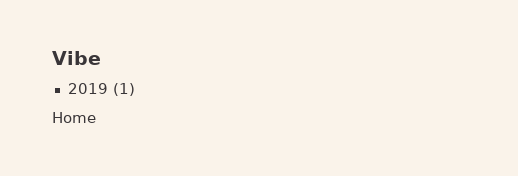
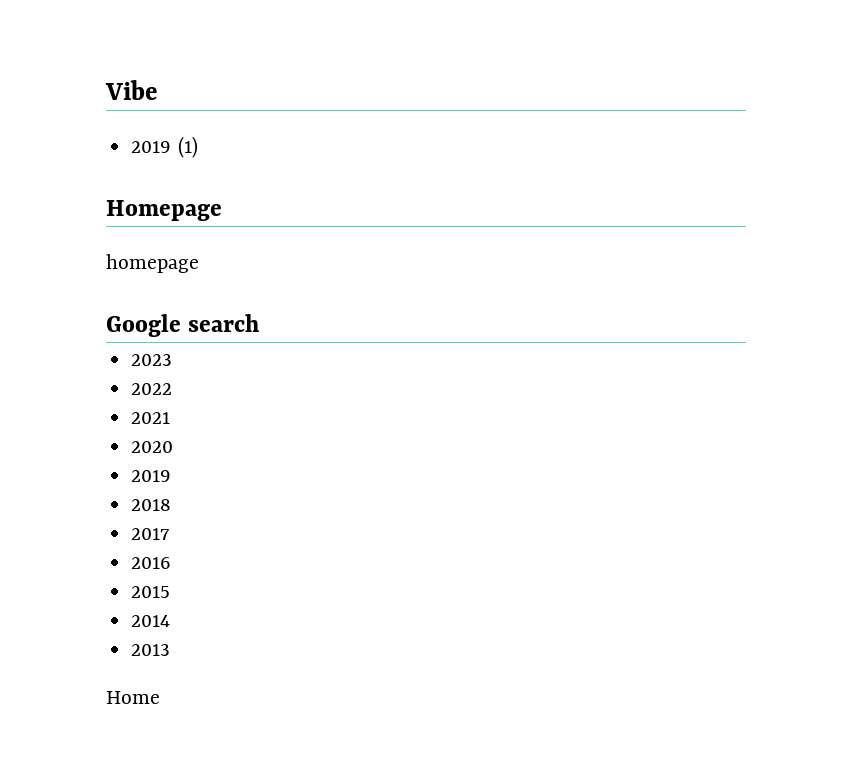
+ Homepage
+ homepage
+ Google search
+ 2023
+ 2022
+ 2021
+ 2020
+ 2019
+ 2018
+ 2017
+ 2016
+ 2015
+ 2014
+ 2013

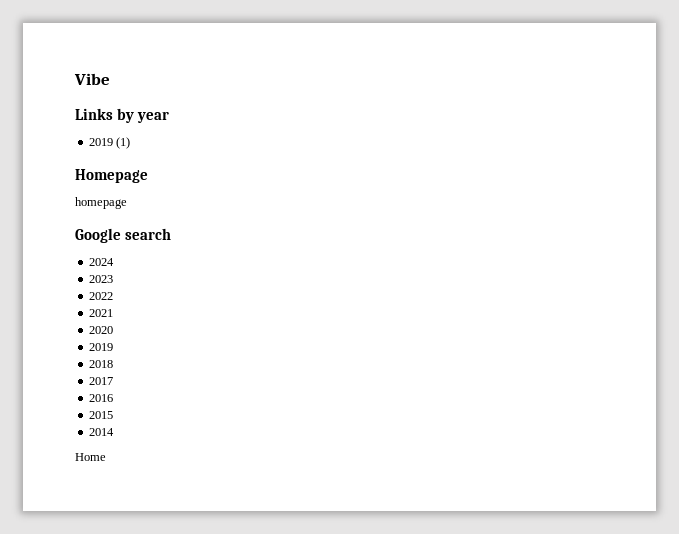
+ Links by year
+ 2024
- 2013

